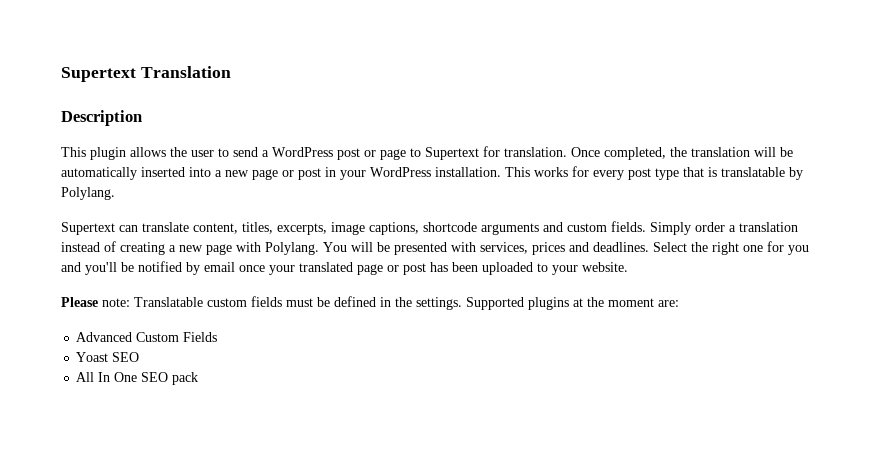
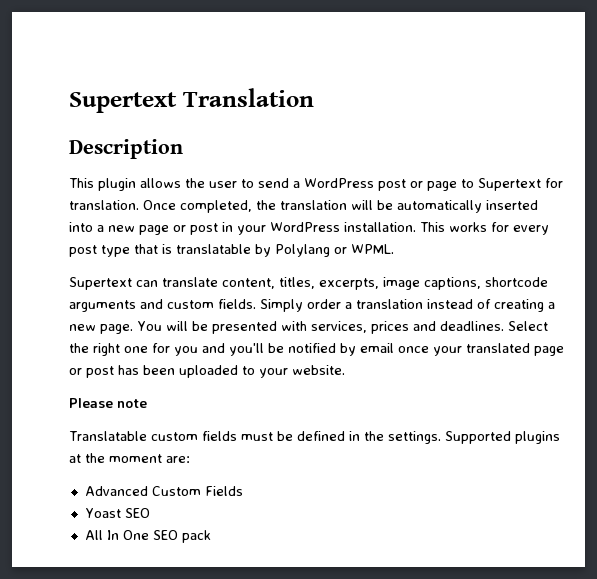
- This works for every post type that is translatable by Polylang.
+ This works for every post type that is translatable by Polylang or WPML.
- Simply order a translation instead of creating a new page with Polylang.
+ Simply order a translation instead of creating a new page.
- Please note: Translatable custom fields must be defined in the settings.
+ Please note
+ Translatable custom fields must be defined in the settings.

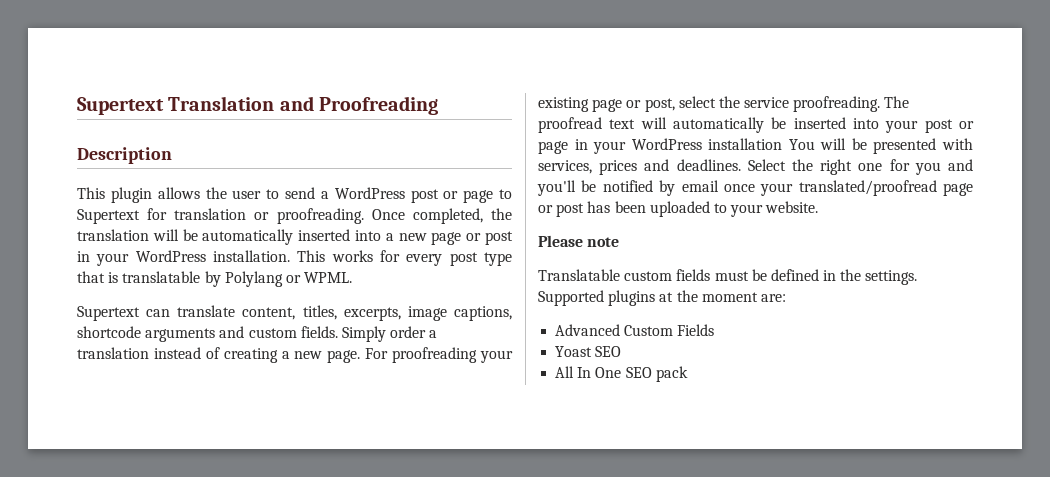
- Supertext Translation
+ Supertext Translation and Proofreading
- This plugin allows the user to send a WordPress post or page to Supertext for translation.
+ This plugin allows the user to send a WordPress post or page to Supertext for translation or proofreading.
- You will be presented with services, prices and deadlines.
+ For proofreading your existing page or post, select the service proofreading. The proofread text will automatically be inserted into your post or page in your WordPress installation You will be presented with services, prices and deadlines.
- Select the right one for you and you'll be notified by email once your translated page or post has been uploaded to your website.
+ Select the right one for you and you'll be notified by email once your translated/proofread page or post has been uploaded to your website.

